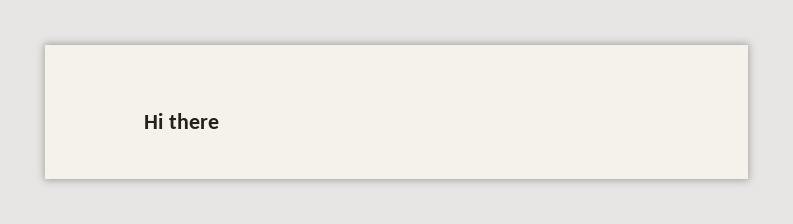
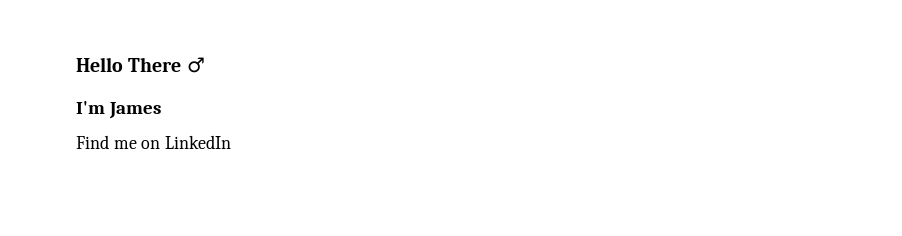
- Hi there
+ Hello There ♂
+ I'm James
+ Find me on LinkedIn

